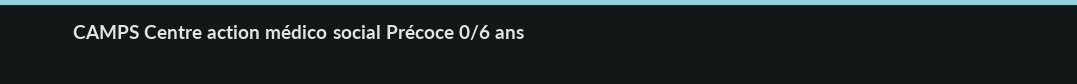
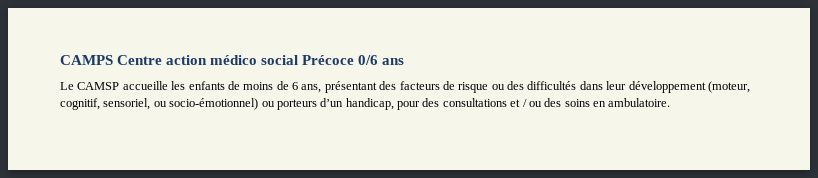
+ Le CAMSP accueille les enfants de moins de 6 ans, présentant des facteurs de risque ou des difficultés dans leur développement (moteur, cognitif, sensoriel, ou socio-émotionnel) ou porteurs d’un handicap, pour des consultations et / ou des soins en ambulatoire.

